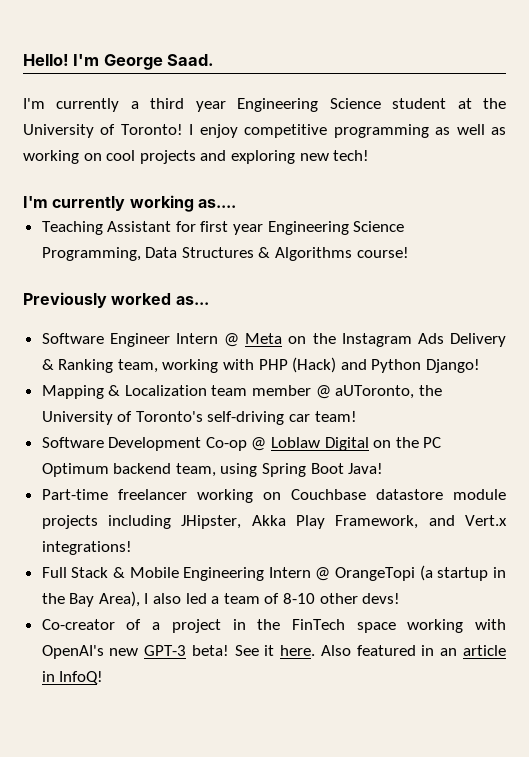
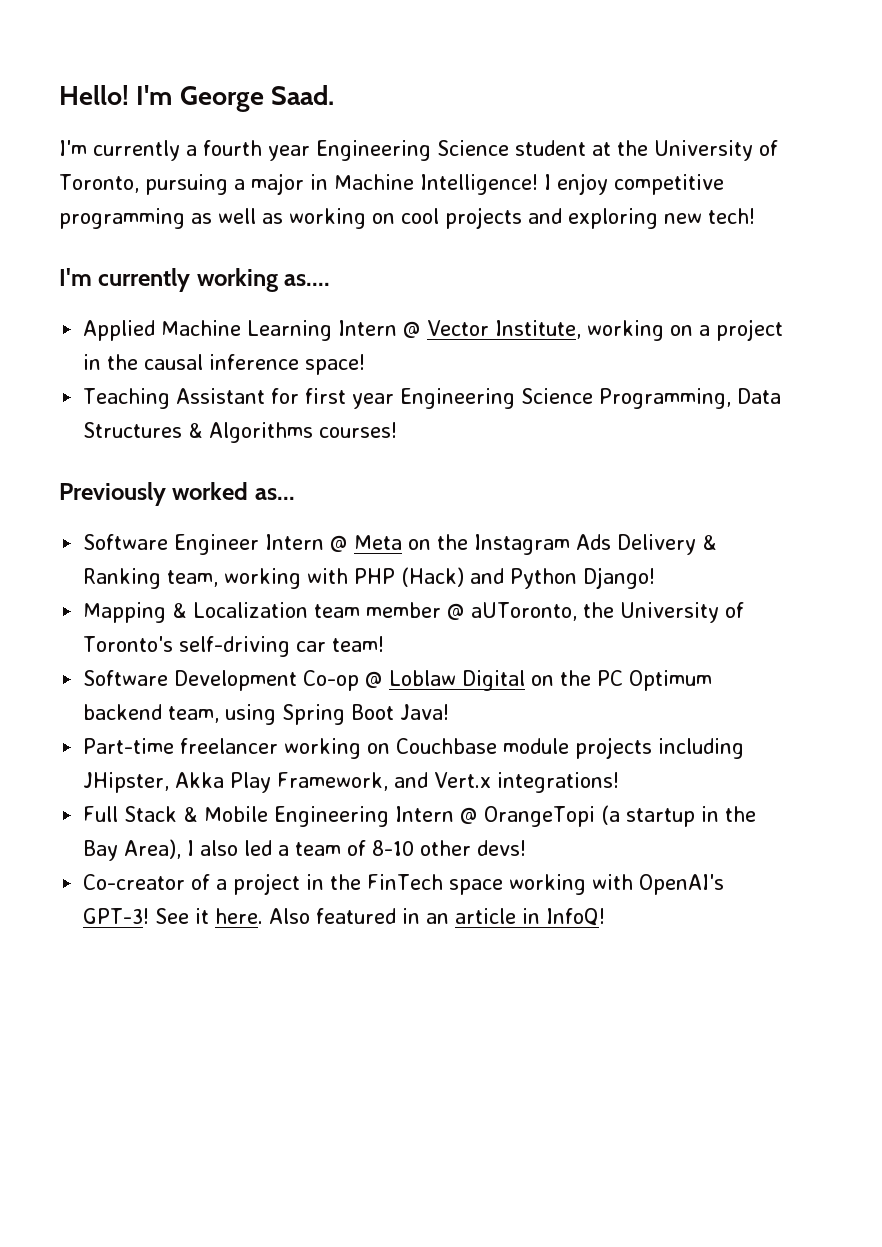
- I'm currently a third year Engineering Science student at the University of Toronto!
+ I'm currently a fourth year Engineering Science student at the University of Toronto, pursuing a major in Machine Intelligence!
+ Applied Machine Learning Intern @ Vector Institute, working on a project in the causal inference space!
- Teaching Assistant for first year Engineering Science Programming, Data Structures & Algorithms course!
+ Teaching Assistant for first year Engineering Science Programming, Data Structures & Algorithms courses!
- Part-time freelancer working on Couchbase datastore module projects including JHipster, Akka Play Framework, and Vert.x integrations!
+ Part-time freelancer working on Couchbase module projects including JHipster, Akka Play Framework, and Vert.x integrations!
- Co-creator of a project in the FinTech space working with OpenAI's new GPT-3 beta!
+ Co-creator of a project in the FinTech space working with OpenAI's GPT-3!

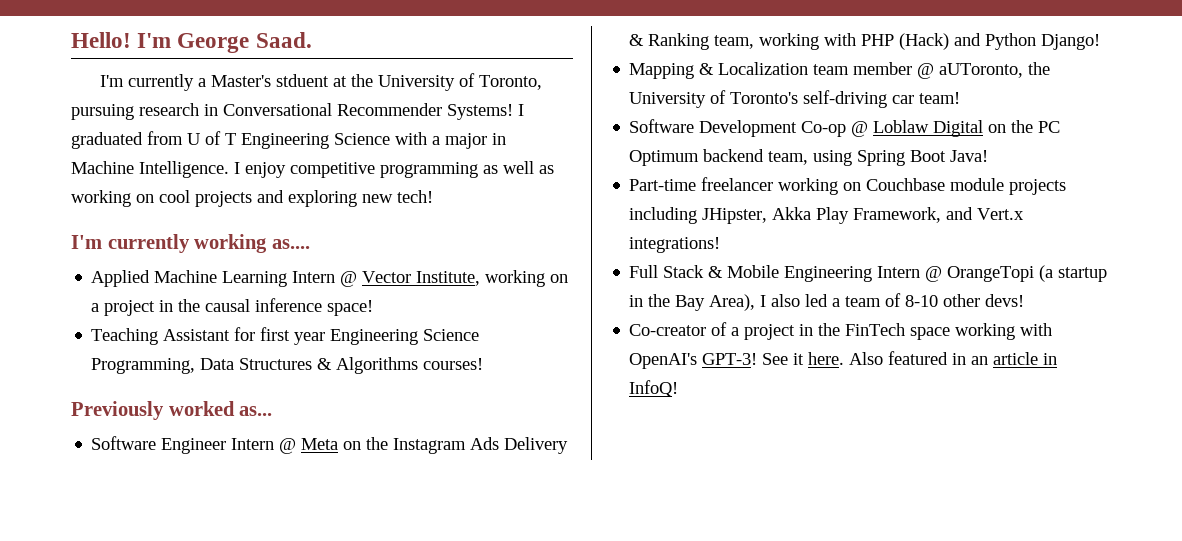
- I'm currently a fourth year Engineering Science student at the University of Toronto, pursuing a major in Machine Intelligence!
+ I'm currently a Master's stduent at the University of Toronto, pursuing research in Conversational Recommender Systems! I graduated from U of T Engineering Science with a major in Machine Intelligence.

